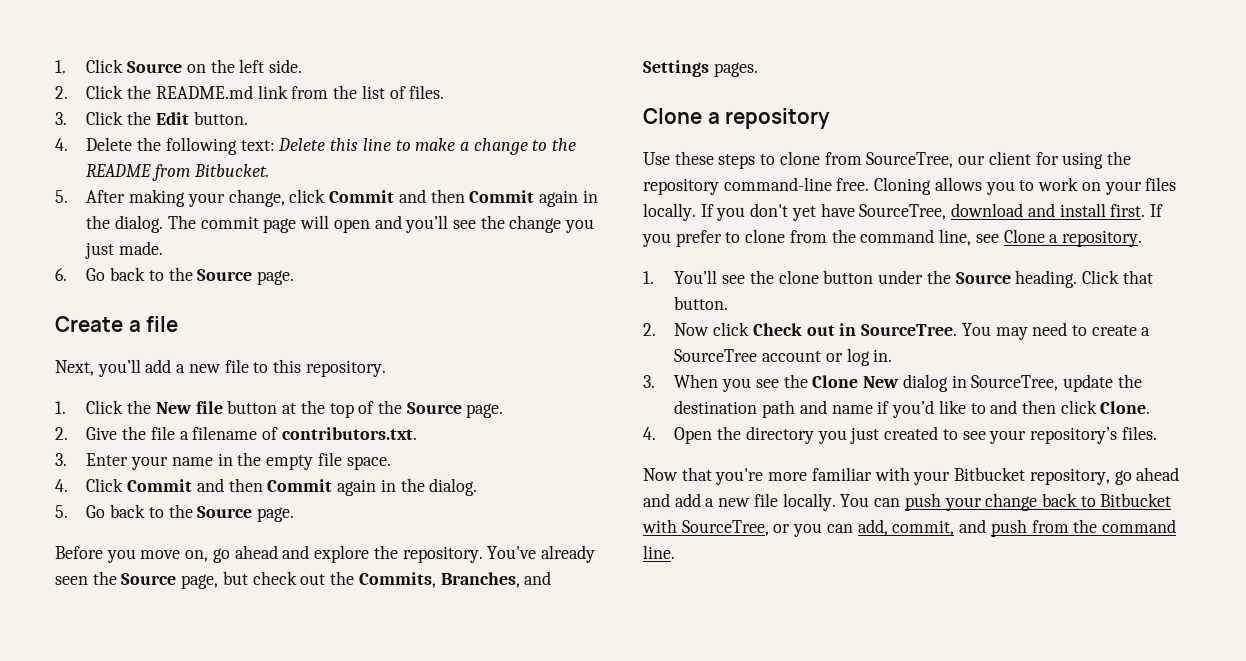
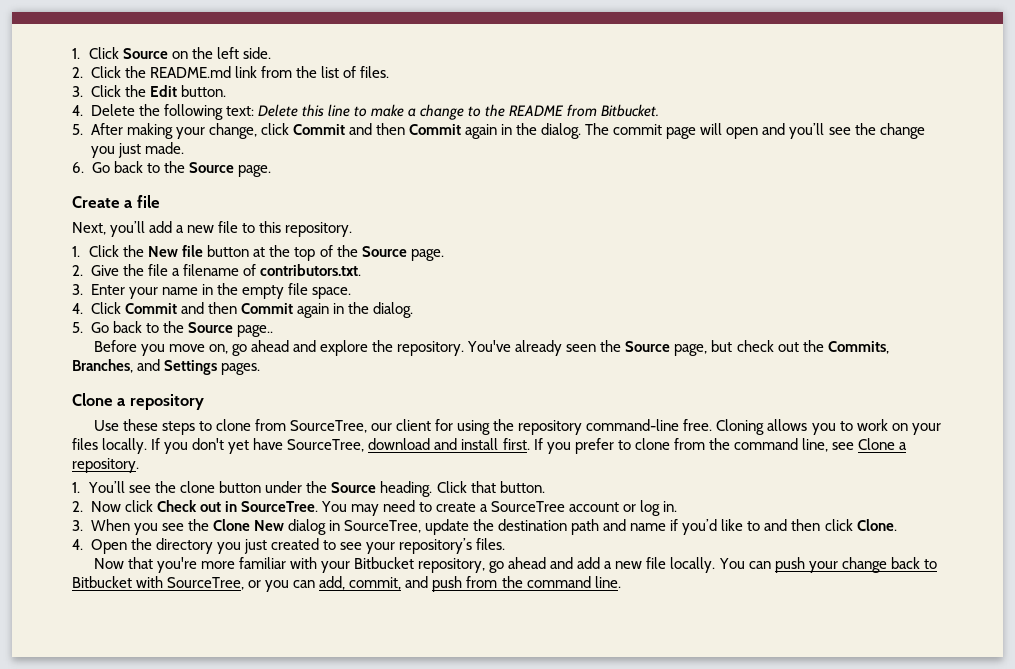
- 5. Go back to the Source page.
+ 5. Go back to the Source page..

